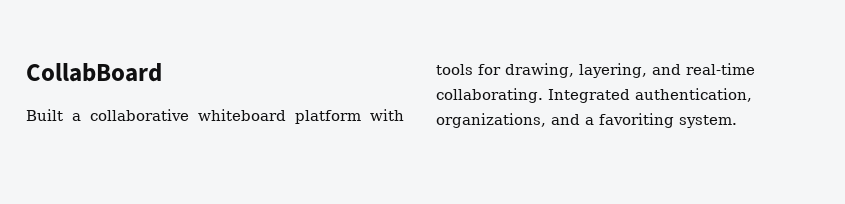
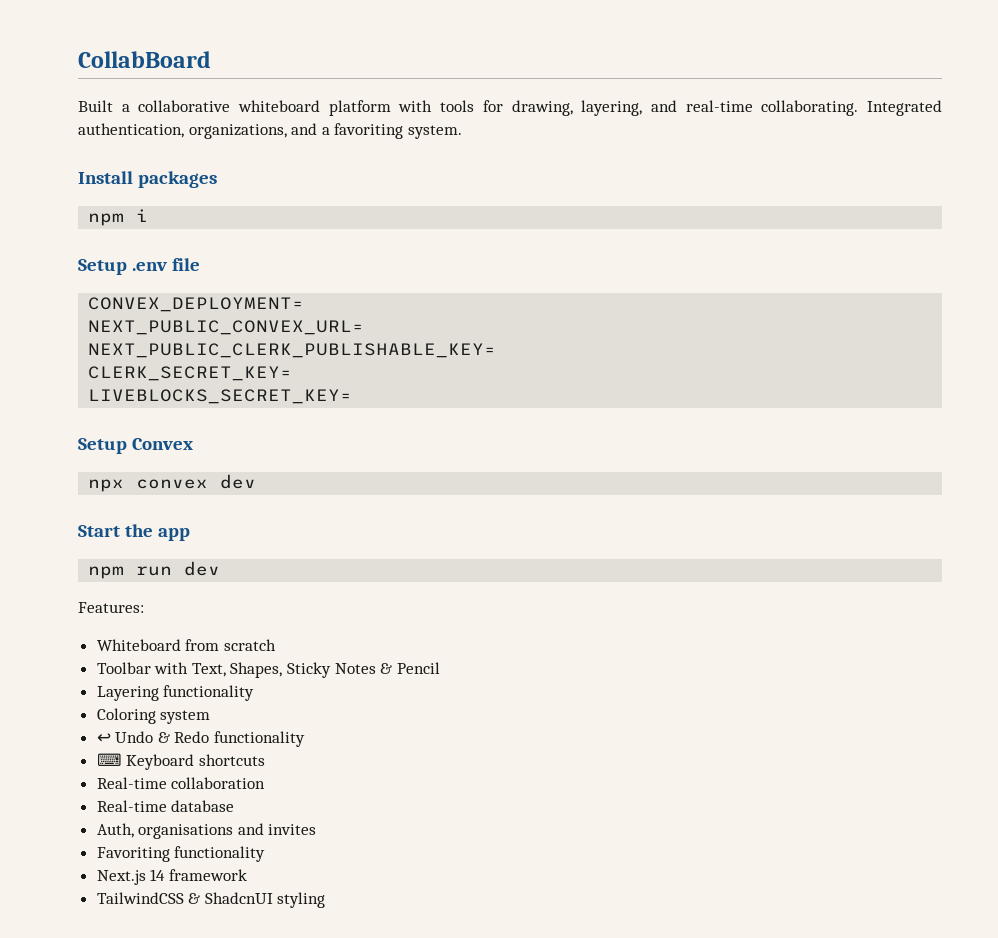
+ Install packages
+ npm i
+ Setup .env file
+ CONVEX_DEPLOYMENT=
+ NEXT_PUBLIC_CONVEX_URL=
+ NEXT_PUBLIC_CLERK_PUBLISHABLE_KEY=
+ CLERK_SECRET_KEY=
+ LIVEBLOCKS_SECRET_KEY=
+ Setup Convex
+ npx convex dev
+ Start the app
+ npm run dev
+ Features:
+ Whiteboard from scratch
+ Toolbar with Text, Shapes, Sticky Notes & Pencil
+ Layering functionality
+ Coloring system
+ ↩ Undo & Redo functionality
+ ⌨ Keyboard shortcuts
+ Real-time collaboration
+ Real-time database
+ Auth, organisations and invites
+ Favoriting functionality
+ Next.js 14 framework
+ TailwindCSS & ShadcnUI styling

